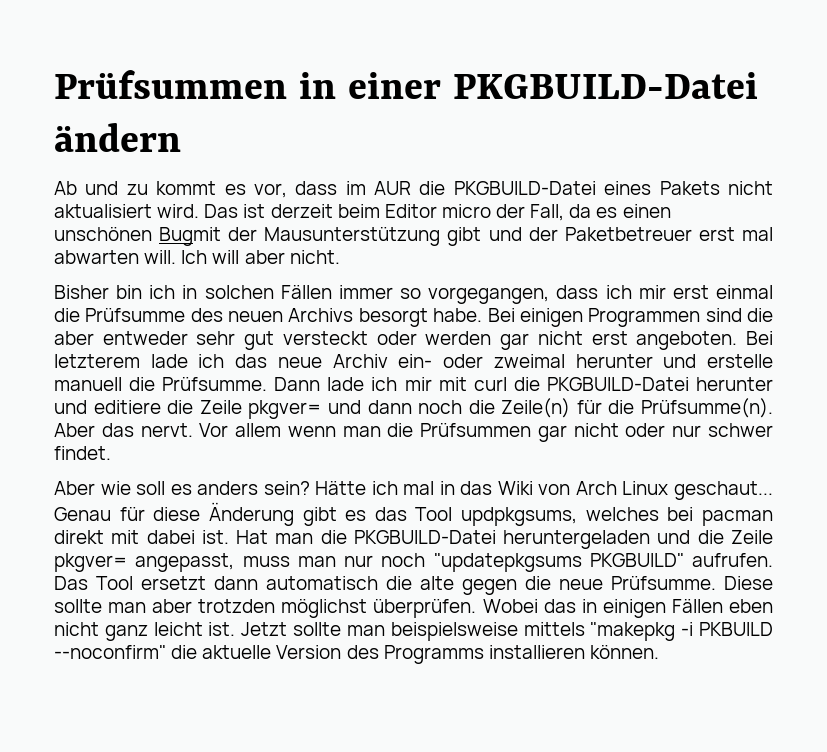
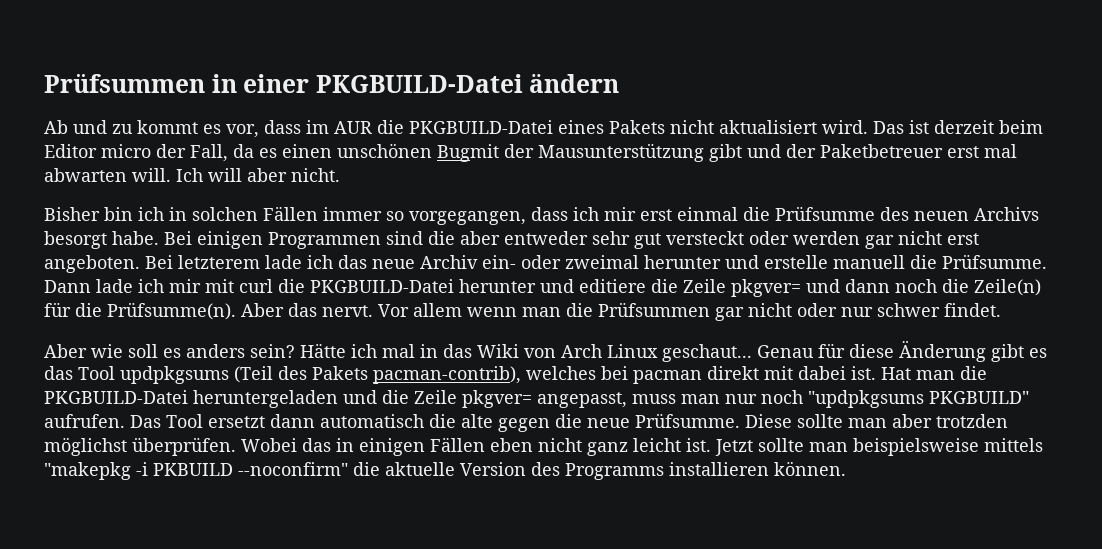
- Genau für diese Änderung gibt es das Tool updpkgsums, welches bei pacman direkt mit dabei ist.
+ Genau für diese Änderung gibt es das Tool updpkgsums (Teil des Pakets pacman-contrib), welches bei pacman direkt mit dabei ist.
- Hat man die PKGBUILD-Datei heruntergeladen und die Zeile pkgver= angepasst, muss man nur noch "updatepkgsums PKGBUILD" aufrufen.
+ Hat man die PKGBUILD-Datei heruntergeladen und die Zeile pkgver= angepasst, muss man nur noch "updpkgsums PKGBUILD" aufrufen.

